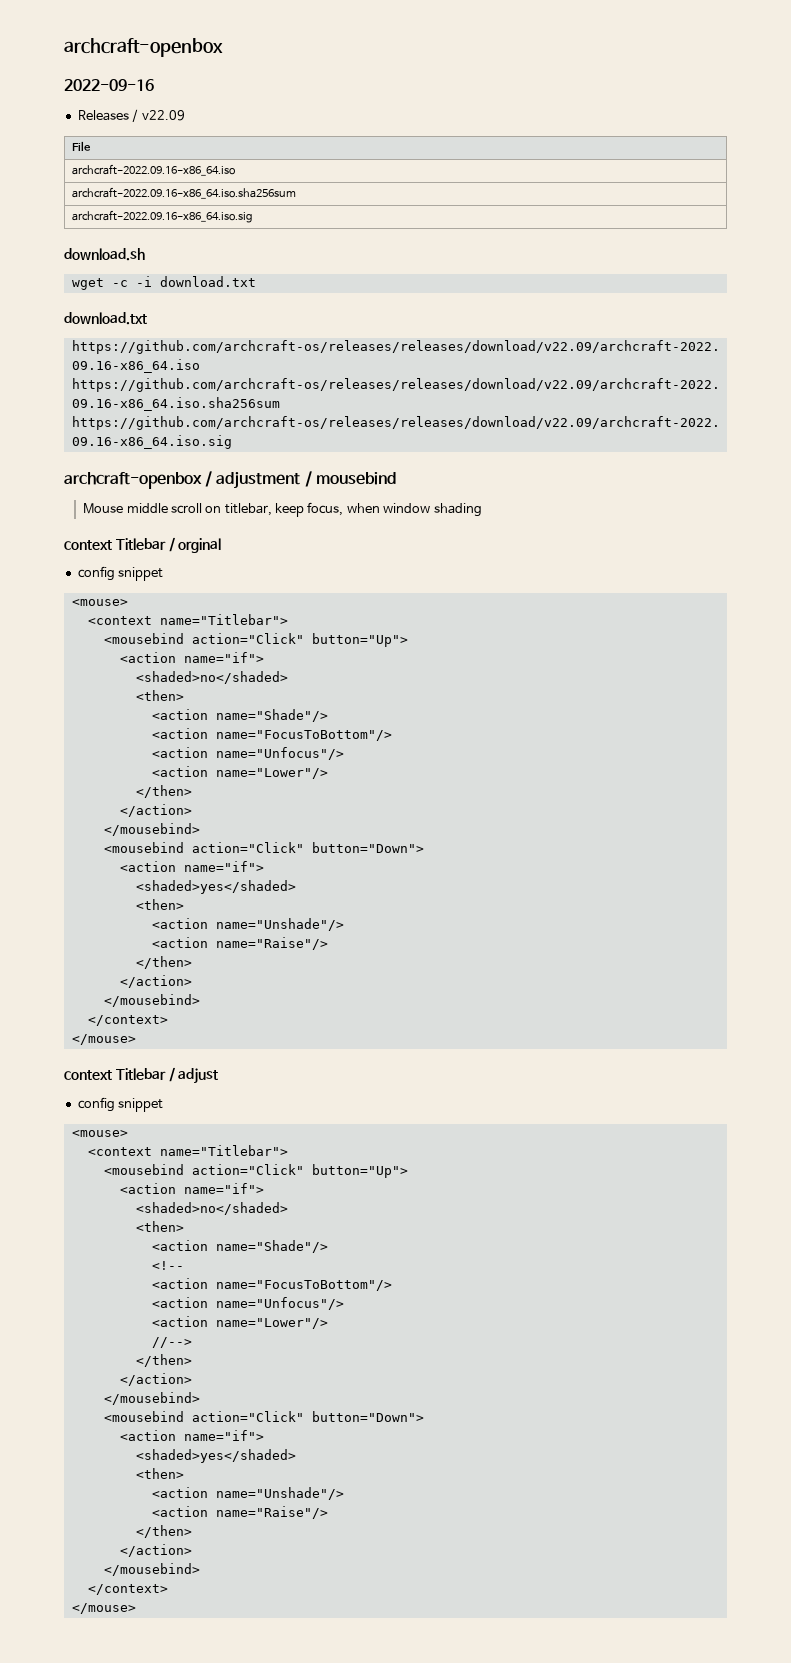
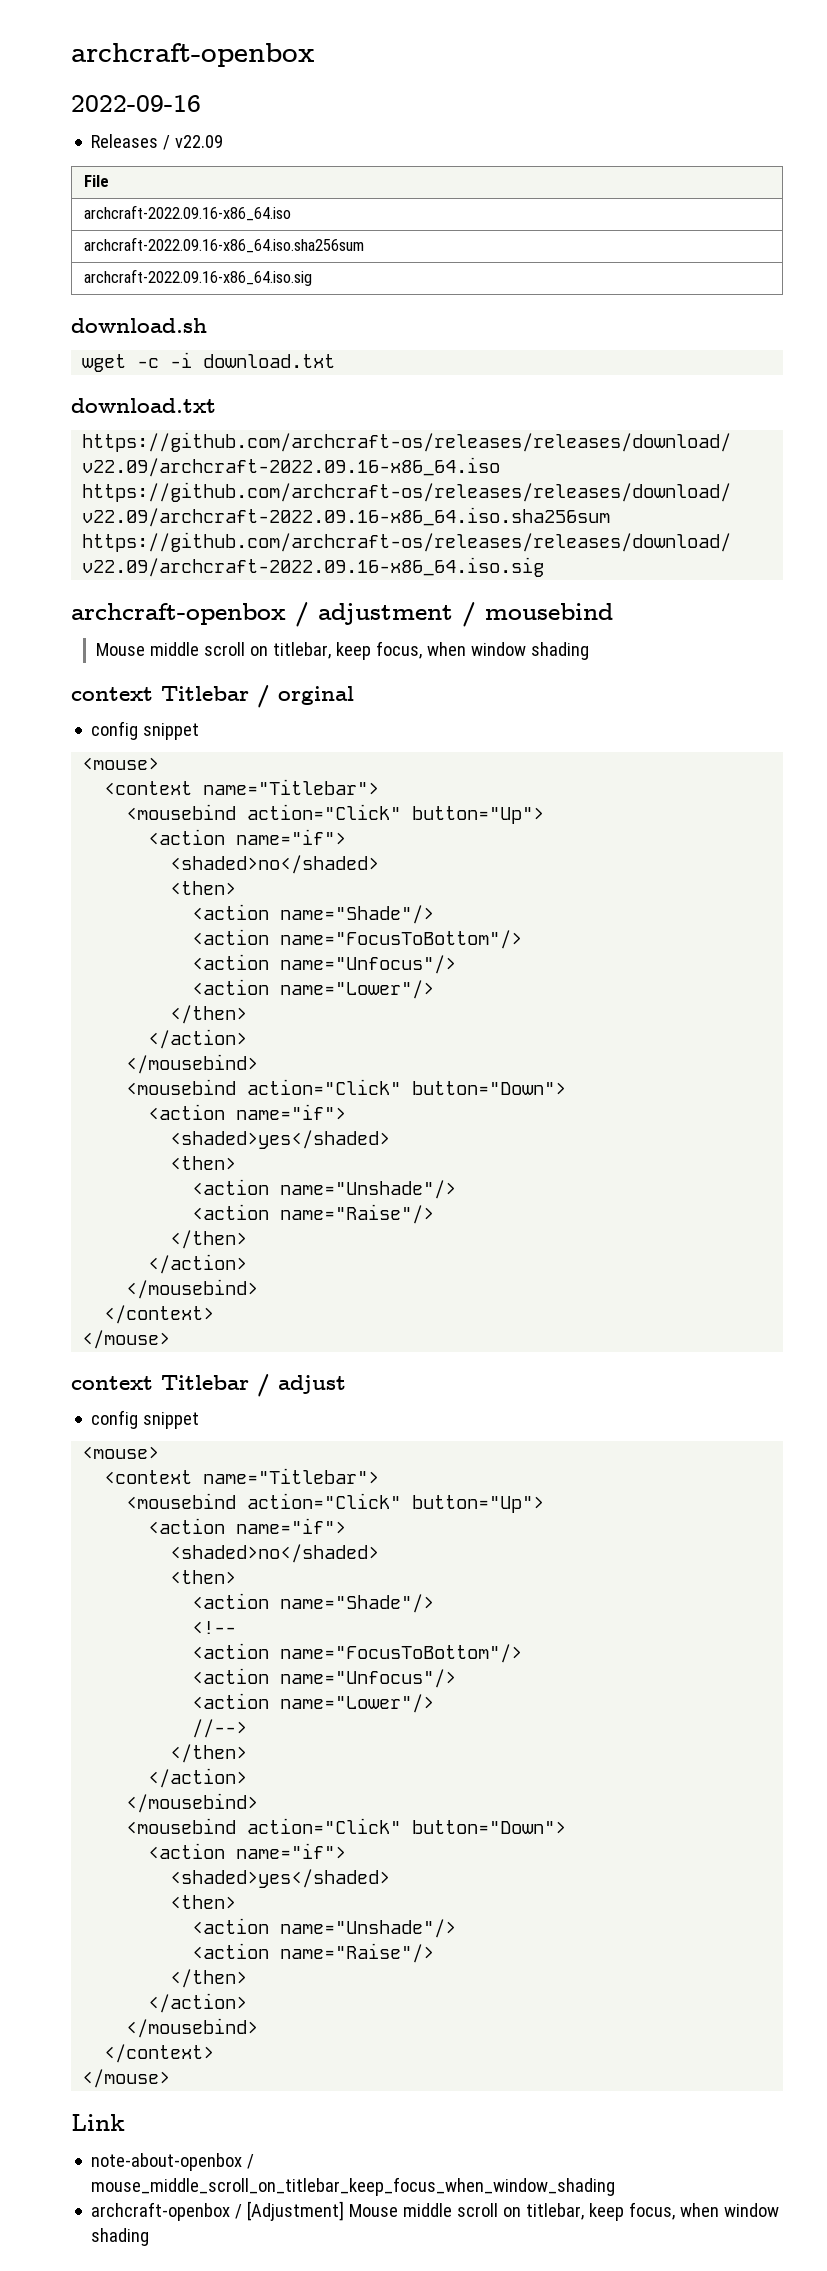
+ Link
+ note-about-openbox / mouse_middle_scroll_on_titlebar_keep_focus_when_window_shading
+ archcraft-openbox / [Adjustment] Mouse middle scroll on titlebar, keep focus, when window shading

